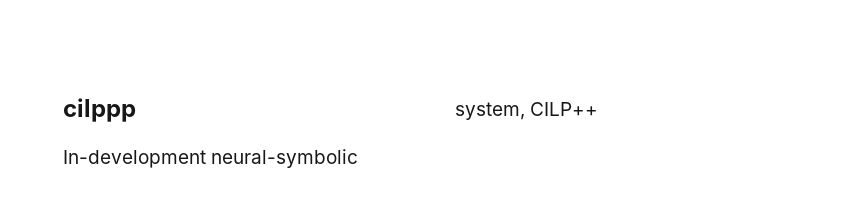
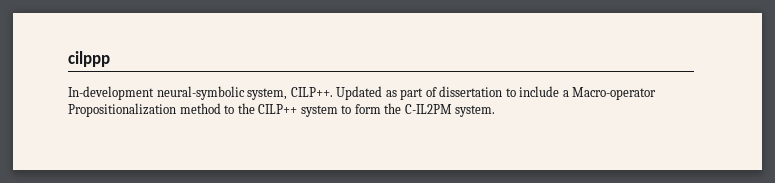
- In-development neural-symbolic system, CILP++
+ In-development neural-symbolic system, CILP++. Updated as part of dissertation to include a Macro-operator Propositionalization method to the CILP++ system to form the C-IL2PM system.

